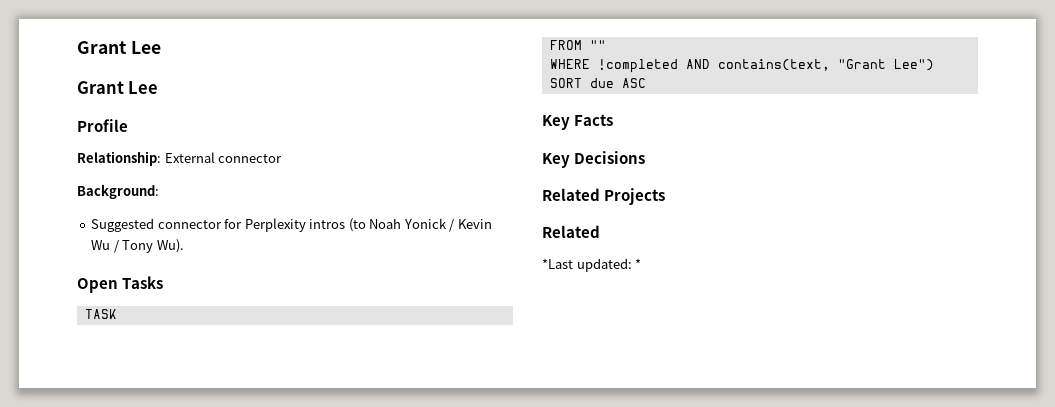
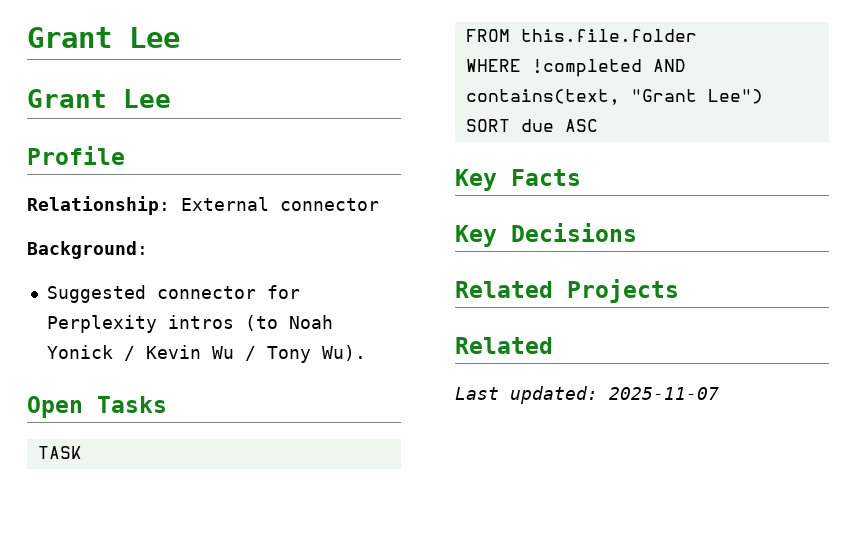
- FROM ""
+ FROM this.file.folder
- *Last updated: *
+ Last updated: 2025-11-07

